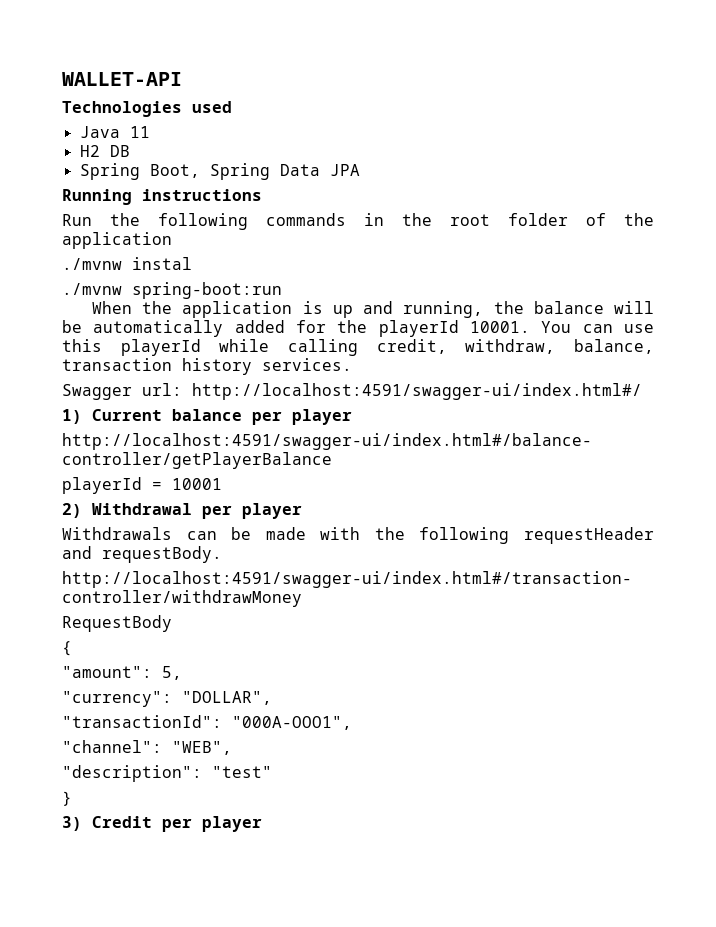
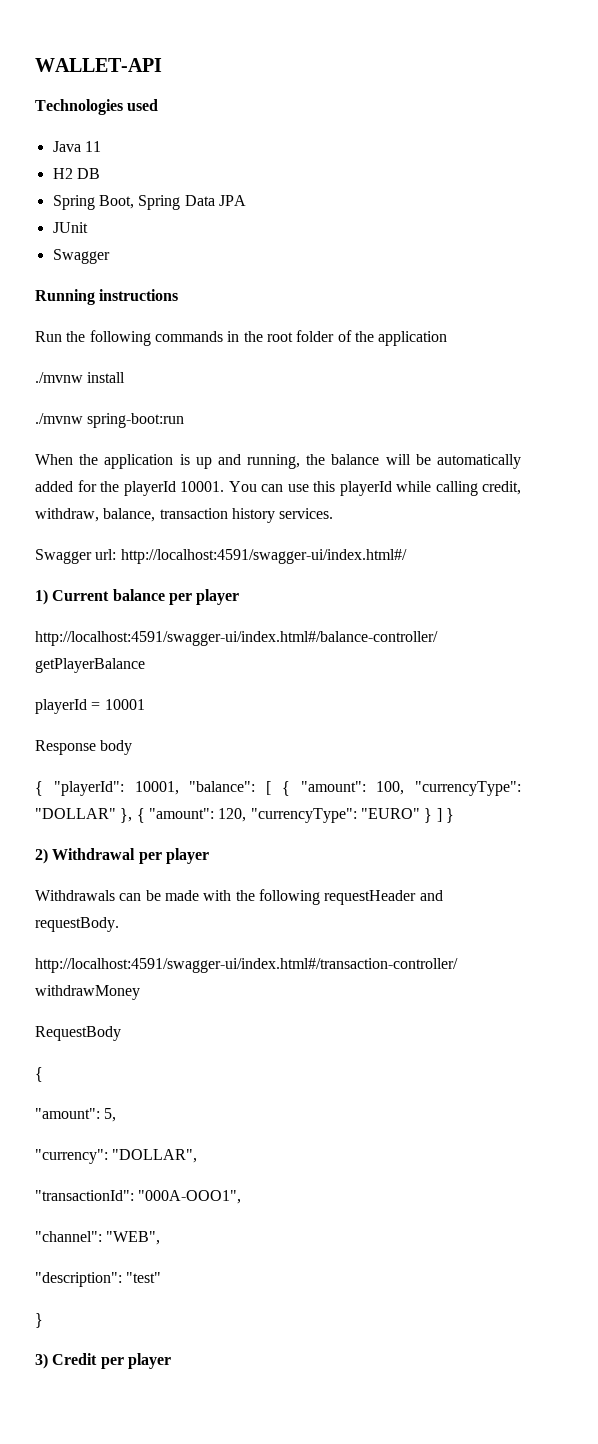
+ JUnit
+ Swagger
- ./mvnw instal
+ ./mvnw install
+ Response body
+ { "playerId": 10001, "balance": [ { "amount": 100, "currencyType": "DOLLAR" }, { "amount": 120, "currencyType": "EURO" } ] }

